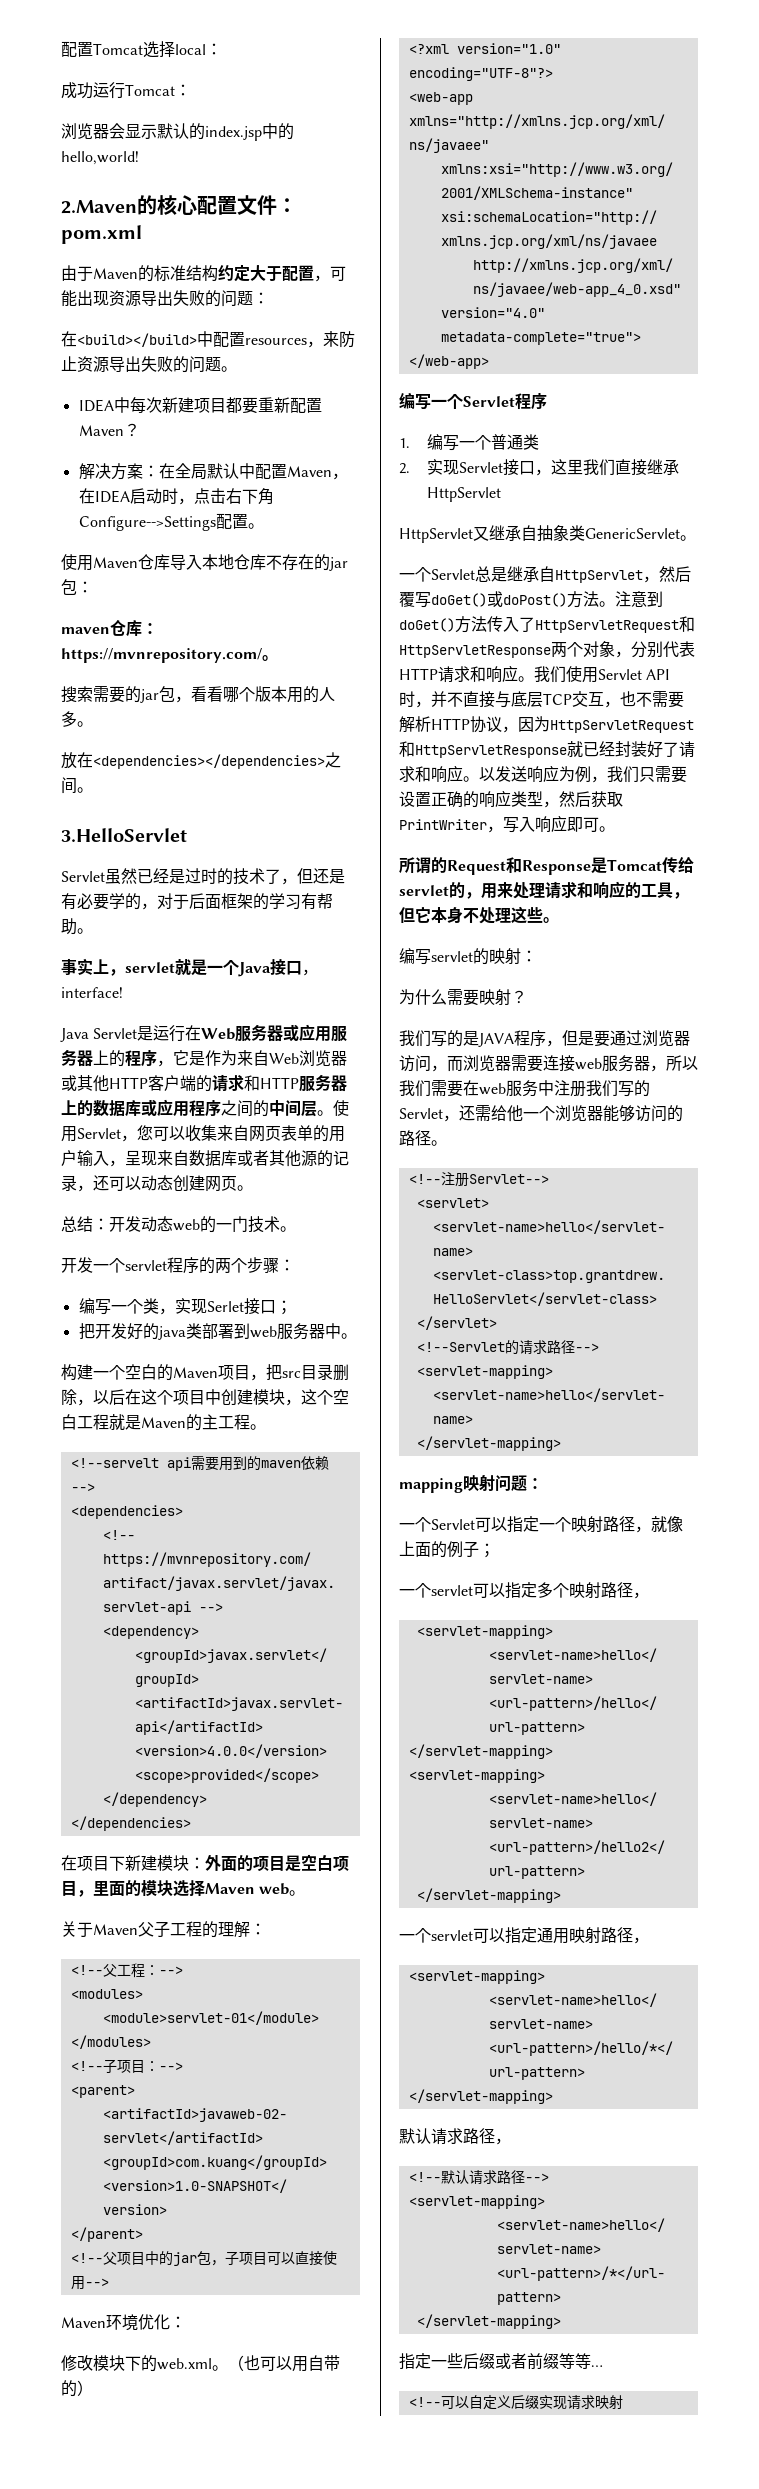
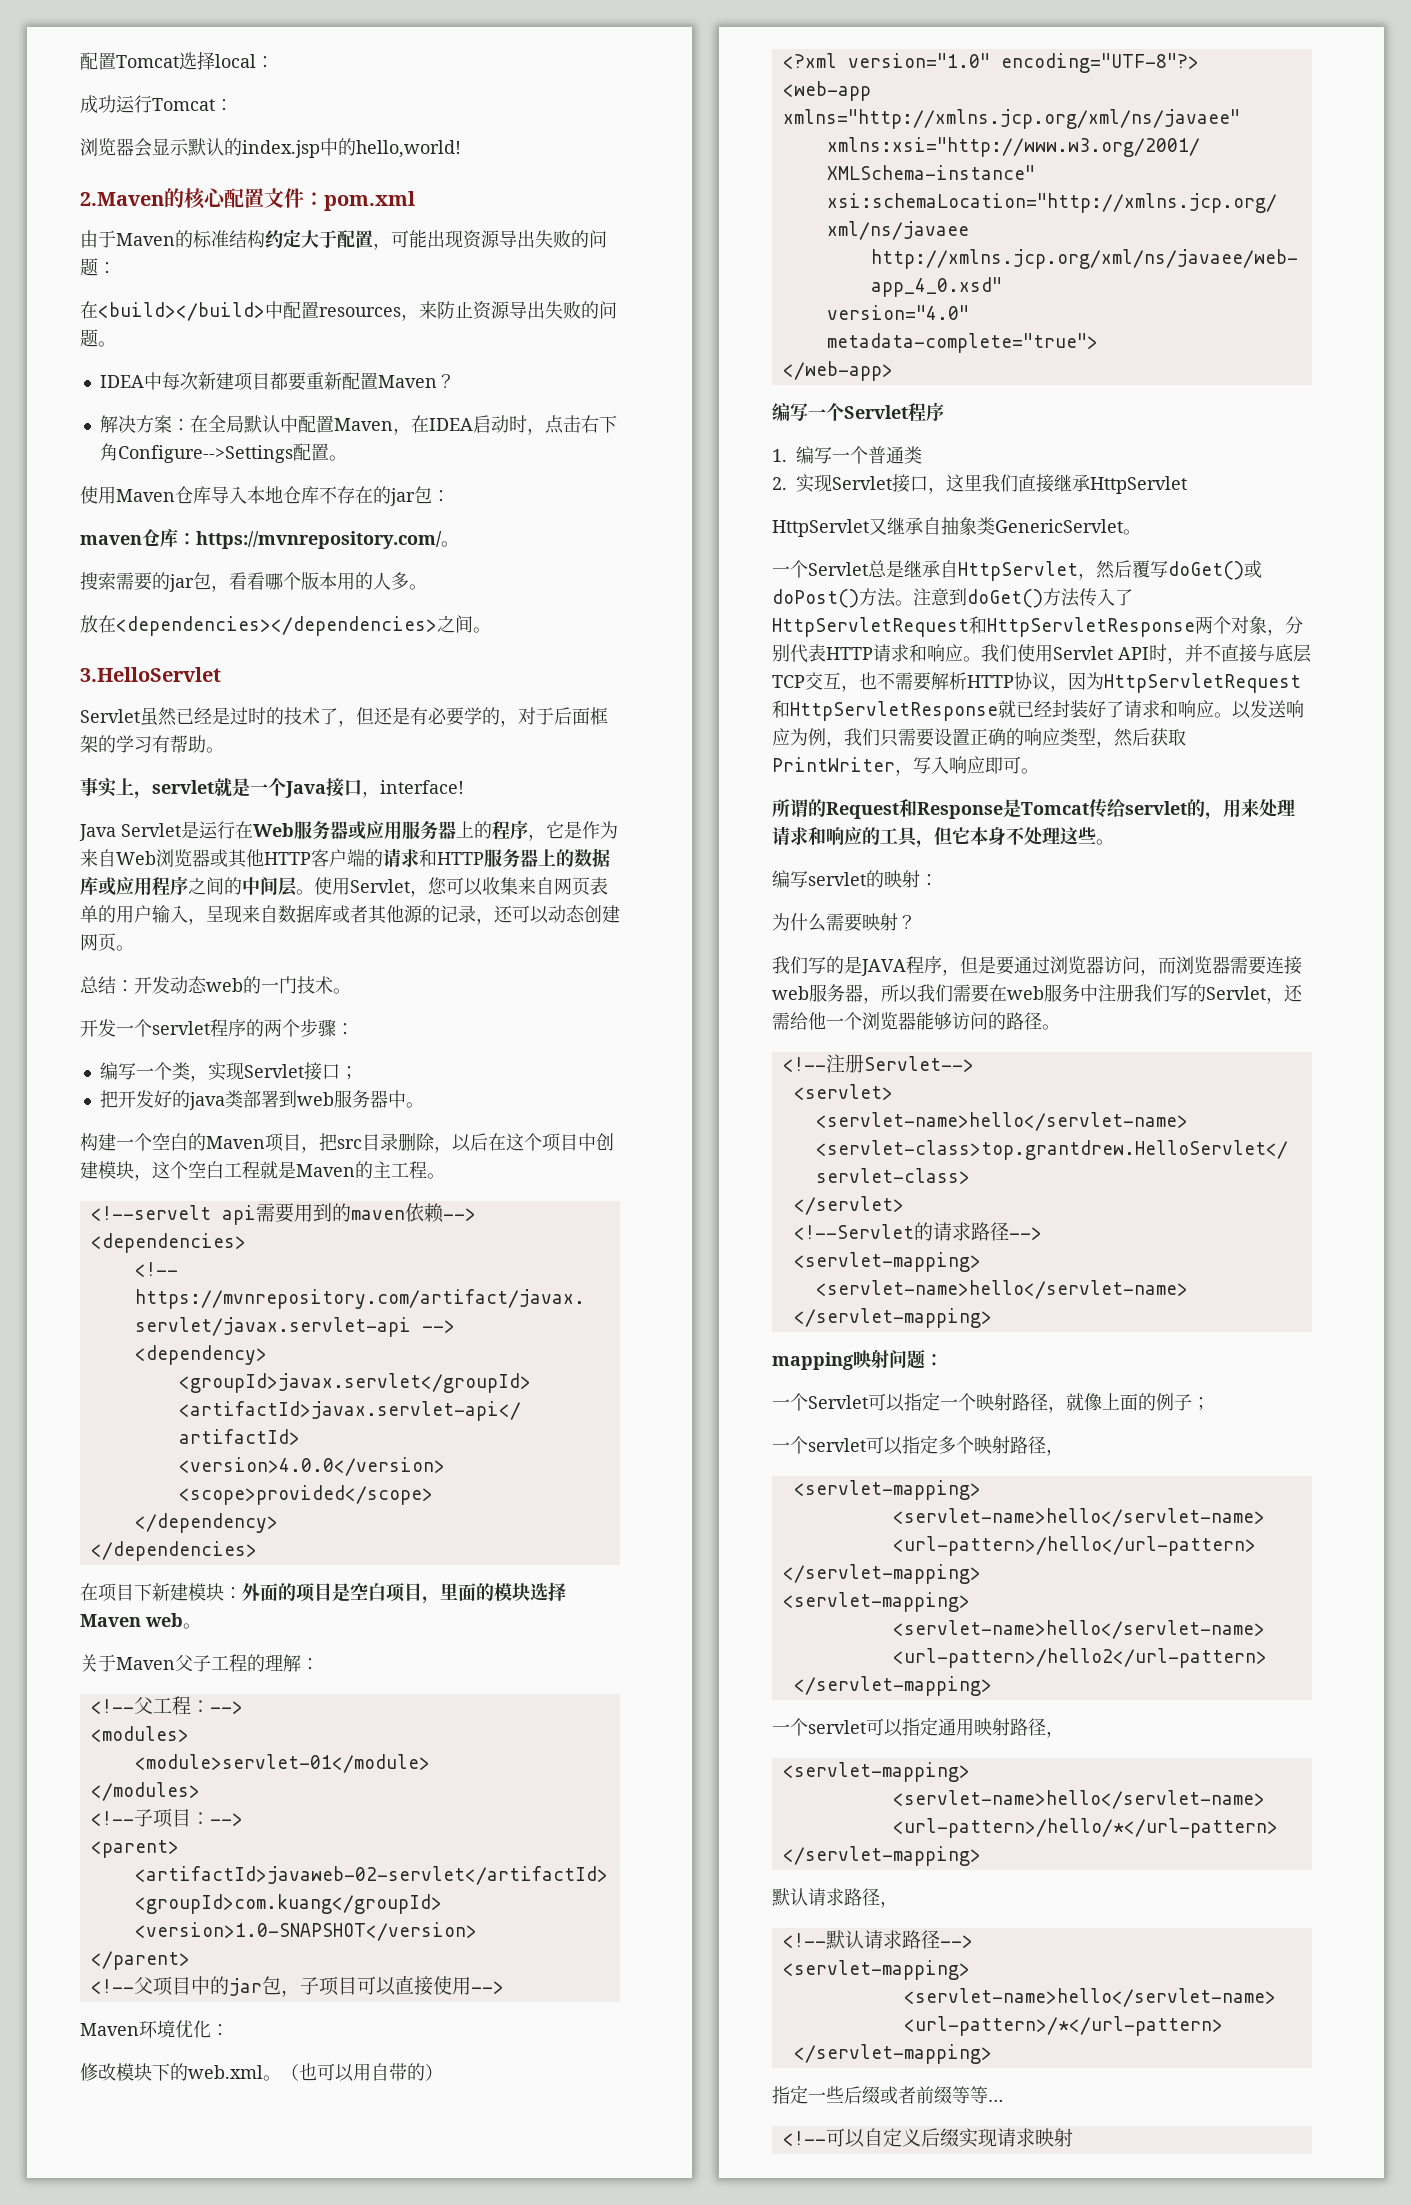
- 编写一个类，实现Serlet接口；
+ 编写一个类，实现Servlet接口；

